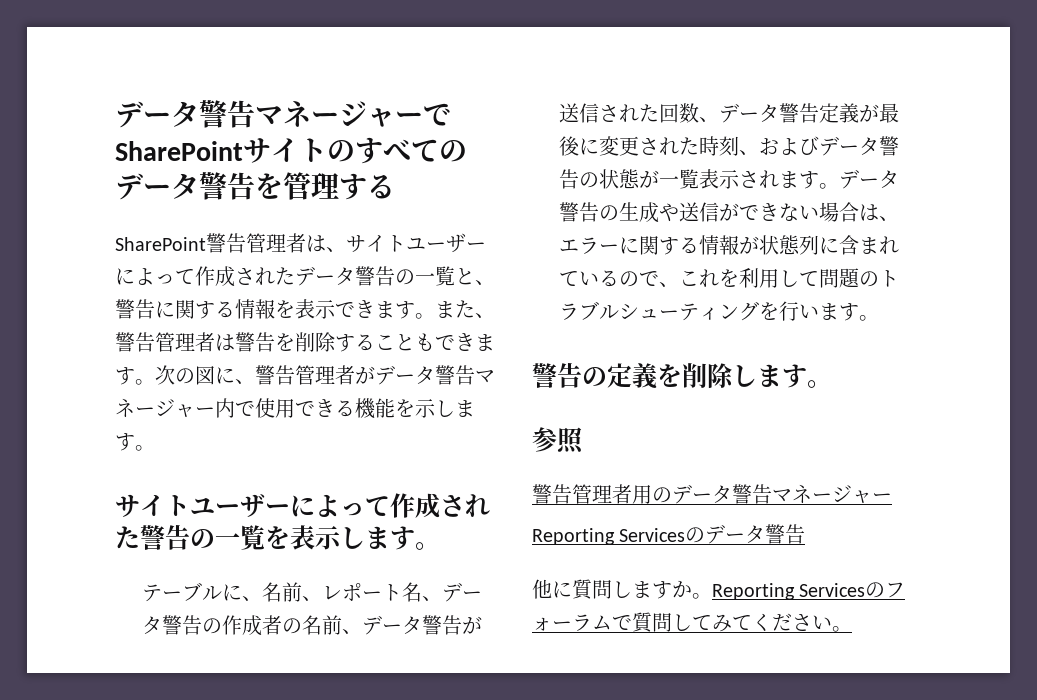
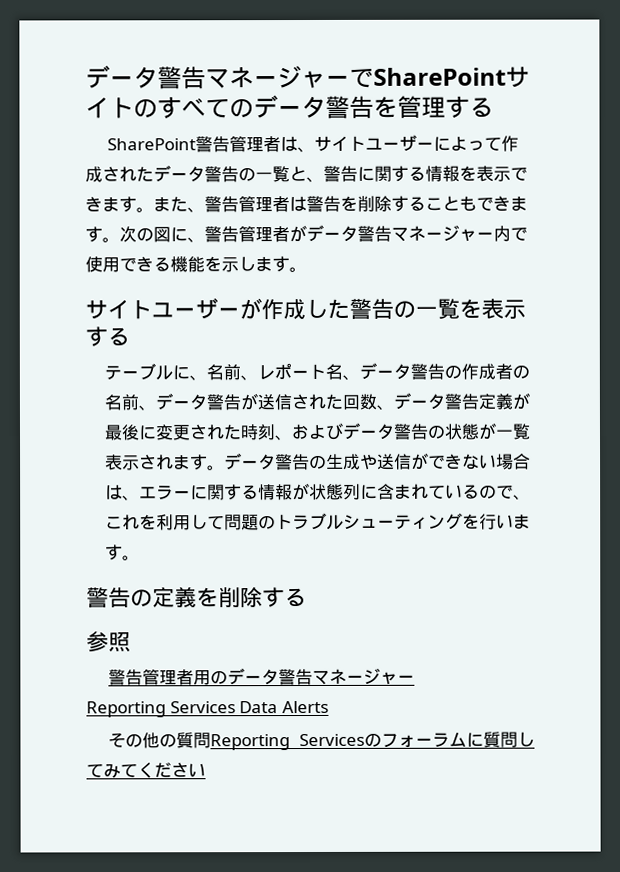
- サイトユーザーによって作成された警告の一覧を表示します。
+ サイトユーザーが作成した警告の一覧を表示する
- 警告の定義を削除します。
+ 警告の定義を削除する
- Reporting Servicesのデータ警告
- 他に質問しますか。Reporting Servicesのフォーラムで質問してみてください。
+ Reporting Services Data Alerts
+ その他の質問Reporting Servicesのフォーラムに質問してみてください

